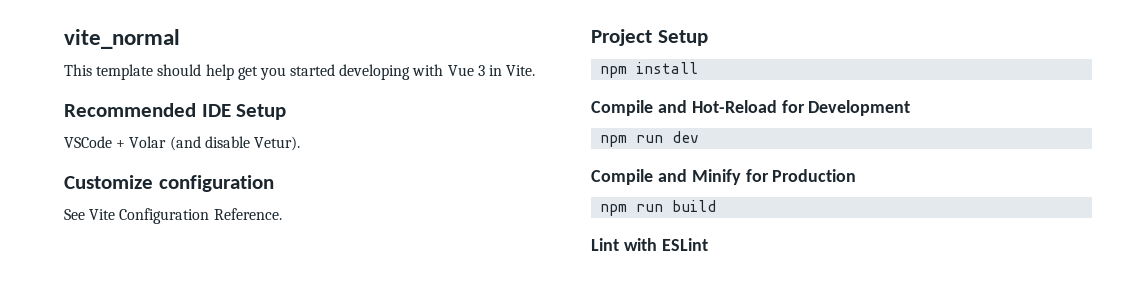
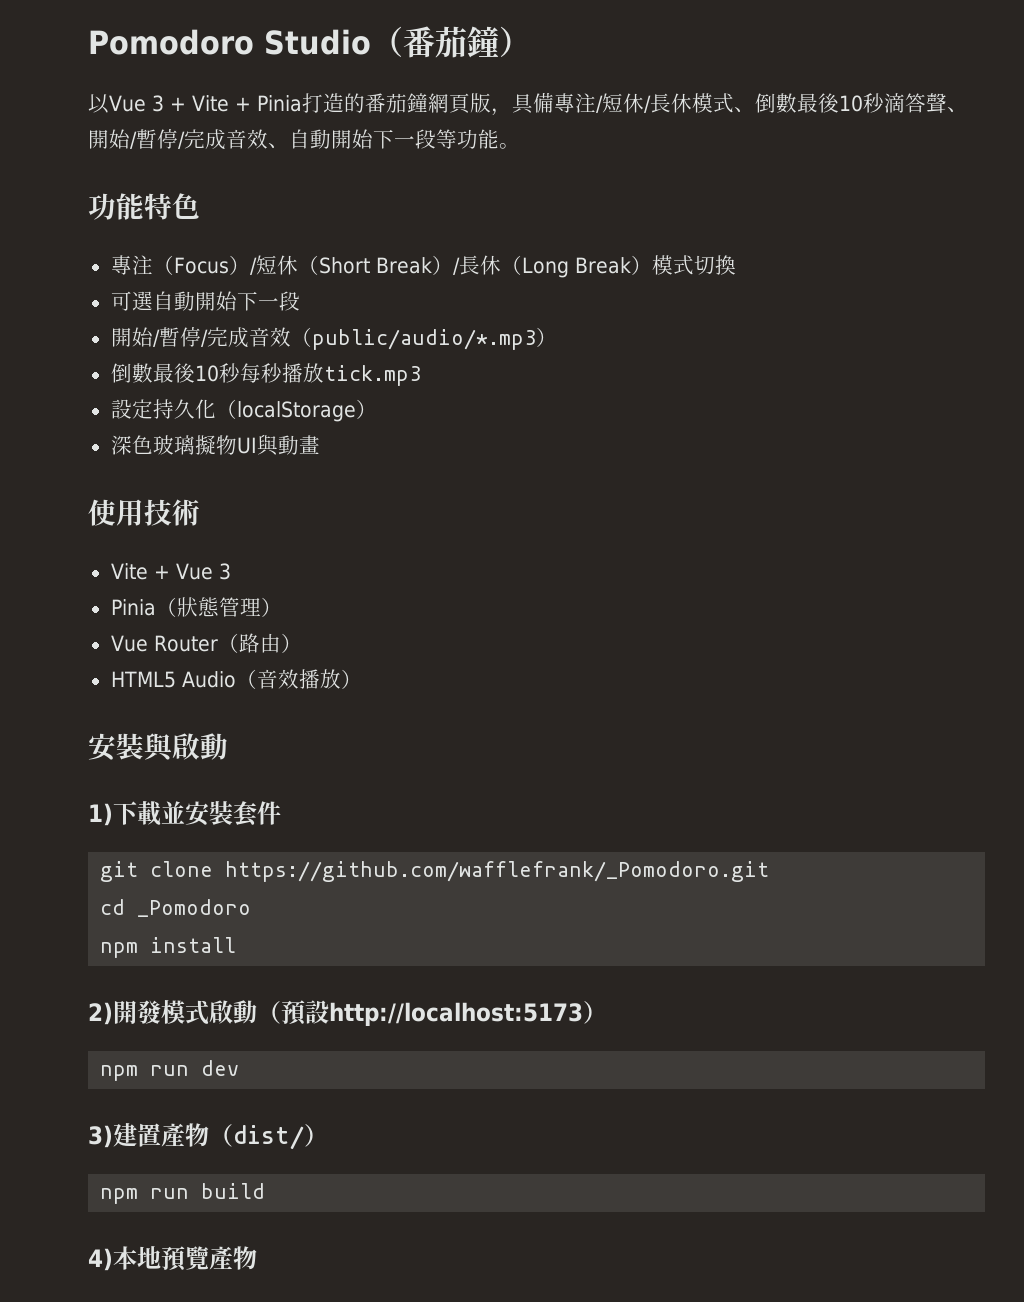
- vite_normal
- This template should help get you started developing with Vue 3 in Vite.
- Recommended IDE Setup
- VSCode + Volar (and disable Vetur).
- Customize configuration
- See Vite Configuration Reference.
- Project Setup
+ Pomodoro Studio（番茄鐘）
+ 以Vue 3 + Vite + Pinia打造的番茄鐘網頁版，具備專注/短休/長休模式、倒數最後10秒滴答聲、開始/暫停/完成音效、自動開始下一段等功能。
+ 功能特色
+ 專注（Focus）/短休（Short Break）/長休（Long Break）模式切換
+ 可選自動開始下一段
+ 開始/暫停/完成音效（public/audio/*.mp3）
+ 倒數最後10秒每秒播放tick.mp3
+ 設定持久化（localStorage）
+ 深色玻璃擬物UI與動畫
+ 使用技術
+ Vite + Vue 3
+ Pinia（狀態管理）
+ Vue Router（路由）
+ HTML5 Audio（音效播放）
+ 安裝與啟動
+ 1)下載並安裝套件
+ git clone https://github.com/wafflefrank/_Pomodoro.git
+ cd _Pomodoro
  npm install
- Compile and Hot-Reload for Development
+ 2)開發模式啟動（預設http://localhost:5173）
  npm run dev
- Compile and Minify for Production
+ 3)建置產物（dist/）
- Lint with ESLint
+ 4)本地預覽產物

